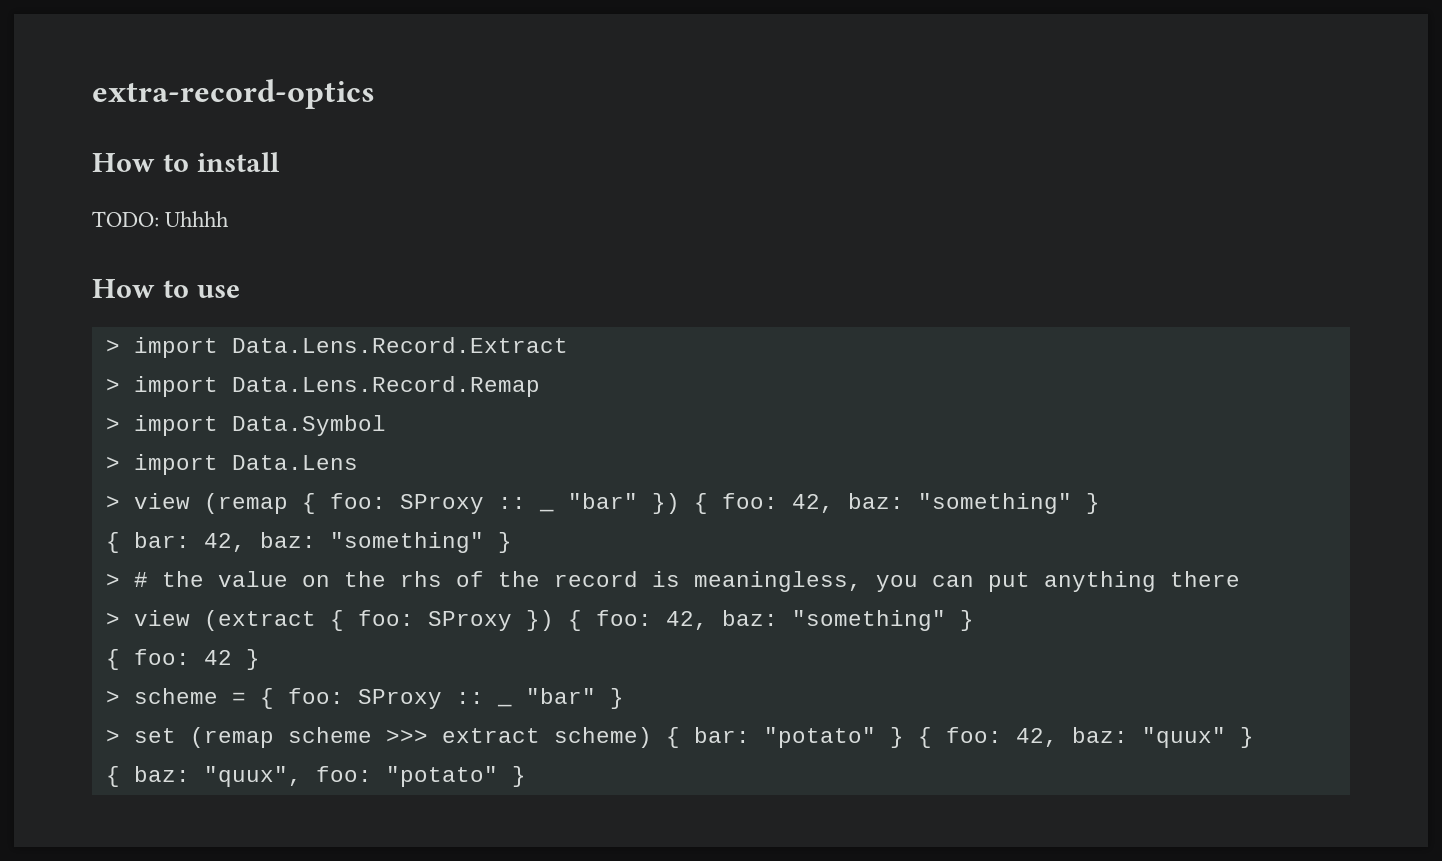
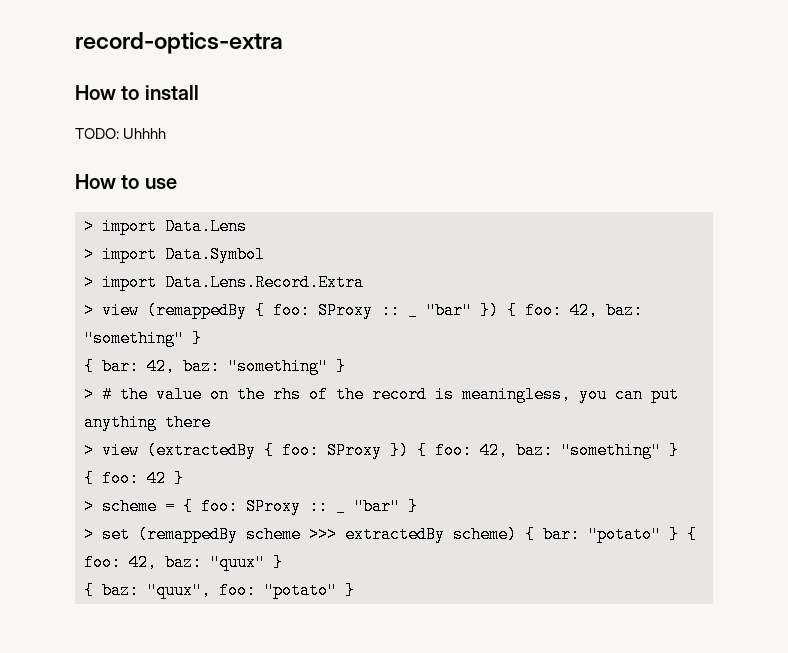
- extra-record-optics
+ record-optics-extra
- > import Data.Lens.Record.Extract
- > import Data.Lens.Record.Remap
+ > import Data.Lens
- > import Data.Lens
- > view (remap { foo: SProxy :: _ "bar" }) { foo: 42, baz: "something" }
+ > import Data.Lens.Record.Extra
+ > view (remappedBy { foo: SProxy :: _ "bar" }) { foo: 42, baz: "something" }
- > view (extract { foo: SProxy }) { foo: 42, baz: "something" }
+ > view (extractedBy { foo: SProxy }) { foo: 42, baz: "something" }
- > set (remap scheme >>> extract scheme) { bar: "potato" } { foo: 42, baz: "quux" }
+ > set (remappedBy scheme >>> extractedBy scheme) { bar: "potato" } { foo: 42, baz: "quux" }

